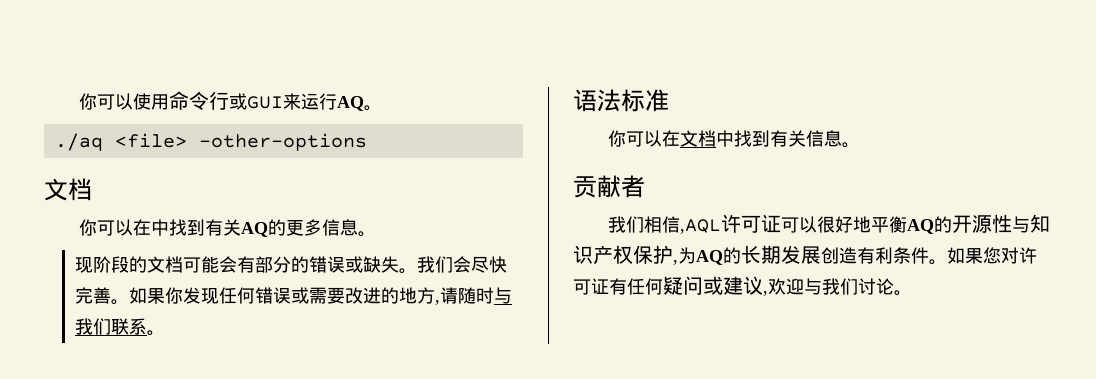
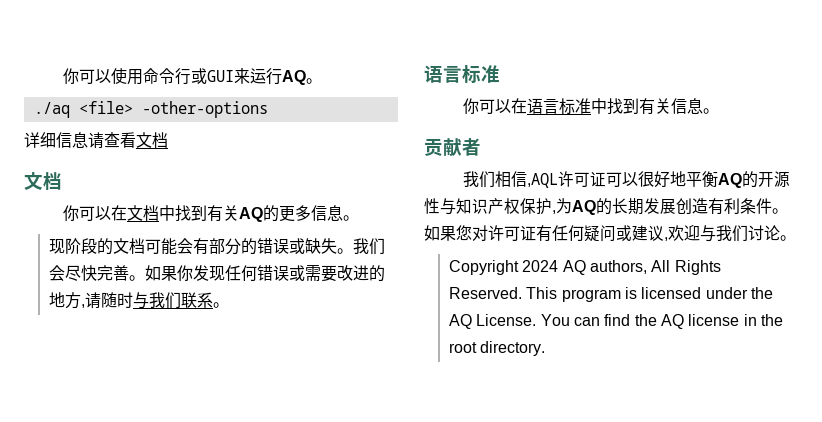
+ 详细信息请查看文档
- 你可以在中找到有关AQ的更多信息。
+ 你可以在文档中找到有关AQ的更多信息。
  如果你发现任何错误或需要改进的地方,请随时与我们联系。
- 语法标准
+ 语言标准
- 你可以在文档中找到有关信息。
+ 你可以在语言标准中找到有关信息。
+ Copyright 2024 AQ authors, All Rights Reserved. This program is licensed under the AQ License. You can find the AQ license in the root directory.

